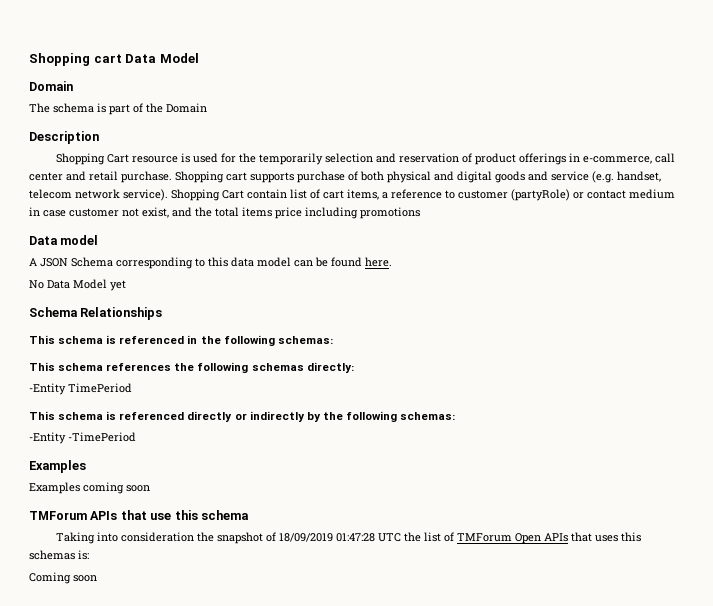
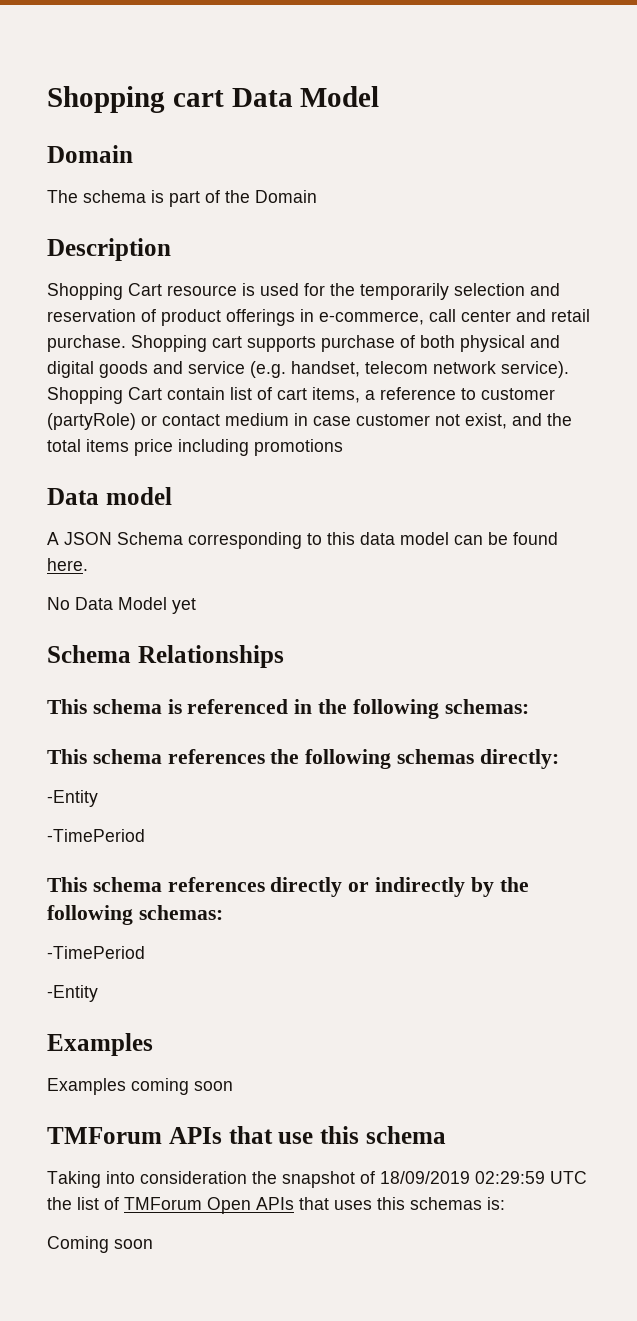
  This schema references the following schemas directly:
- -Entity TimePeriod
- This schema is referenced directly or indirectly by the following schemas:
- -Entity -TimePeriod
+ -Entity
+ -TimePeriod
+ This schema references directly or indirectly by the following schemas:
+ -TimePeriod
+ -Entity
- Taking into consideration the snapshot of 18/09/2019 01:47:28 UTC the list of TMForum Open APIs that uses this schemas is:
+ Taking into consideration the snapshot of 18/09/2019 02:29:59 UTC the list of TMForum Open APIs that uses this schemas is:

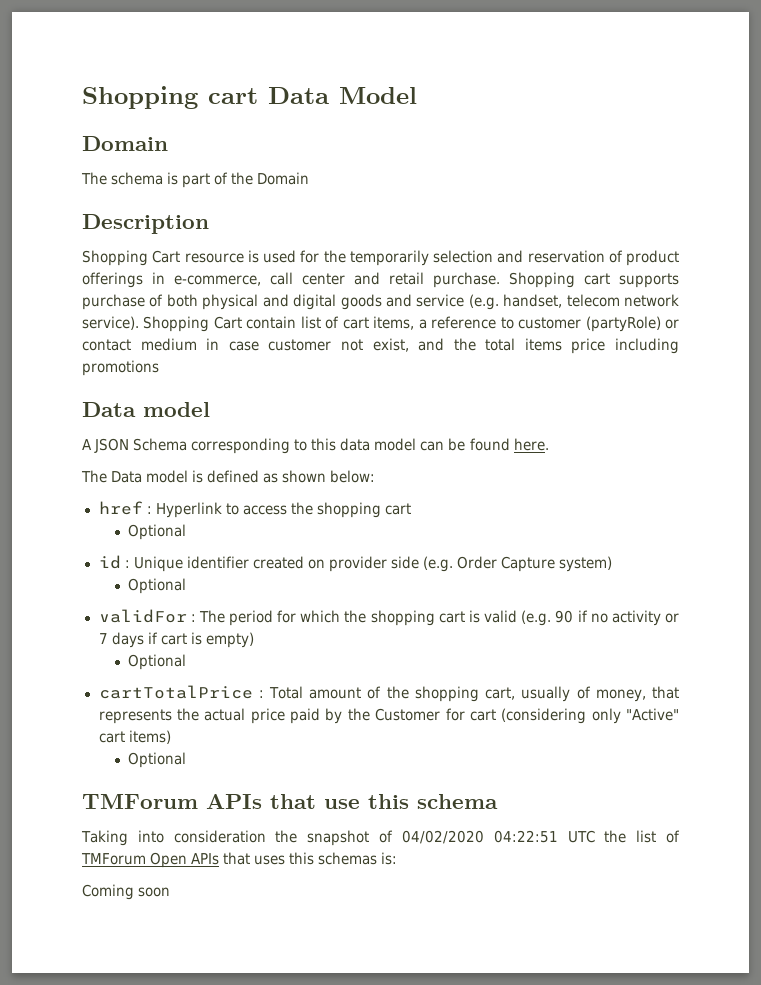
- No Data Model yet
- Schema Relationships
- This schema is referenced in the following schemas:
- This schema references the following schemas directly:
- -Entity
- -TimePeriod
- This schema references directly or indirectly by the following schemas:
- -TimePeriod
- -Entity
- Examples
- Examples coming soon
+ The Data model is defined as shown below:
+ href : Hyperlink to access the shopping cart
+ Optional
+ id : Unique identifier created on provider side (e.g. Order Capture system)
+ Optional
+ validFor : The period for which the shopping cart is valid (e.g. 90 if no activity or 7 days if cart is empty)
+ Optional
+ cartTotalPrice : Total amount of the shopping cart, usually of money, that represents the actual price paid by the Customer for cart (considering only "Active" cart items)
+ Optional
- Taking into consideration the snapshot of 18/09/2019 02:29:59 UTC the list of TMForum Open APIs that uses this schemas is:
+ Taking into consideration the snapshot of 04/02/2020 04:22:51 UTC the list of TMForum Open APIs that uses this schemas is:

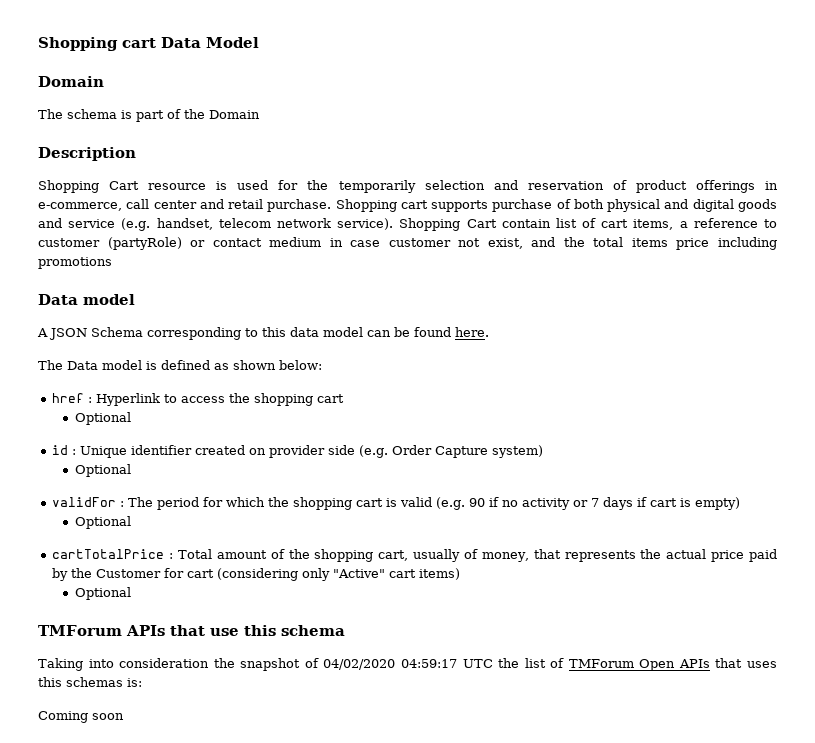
- Taking into consideration the snapshot of 04/02/2020 04:22:51 UTC the list of TMForum Open APIs that uses this schemas is:
+ Taking into consideration the snapshot of 04/02/2020 04:59:17 UTC the list of TMForum Open APIs that uses this schemas is:

